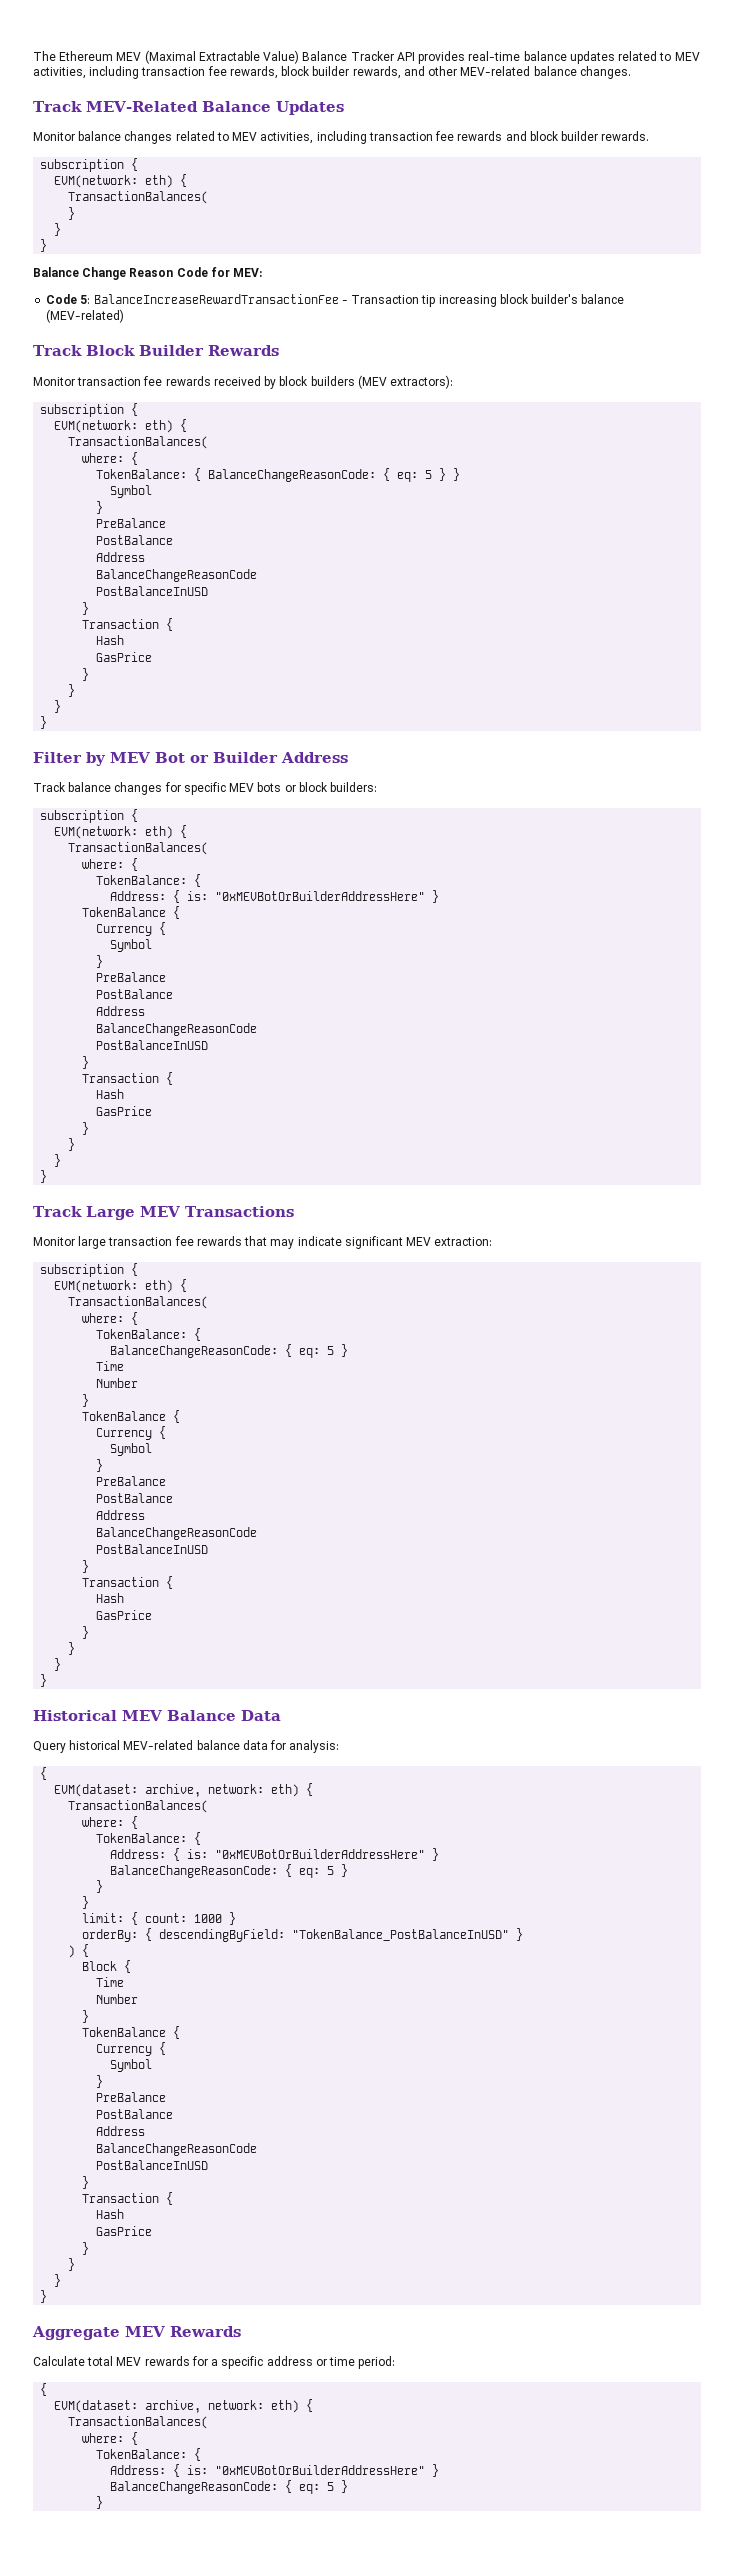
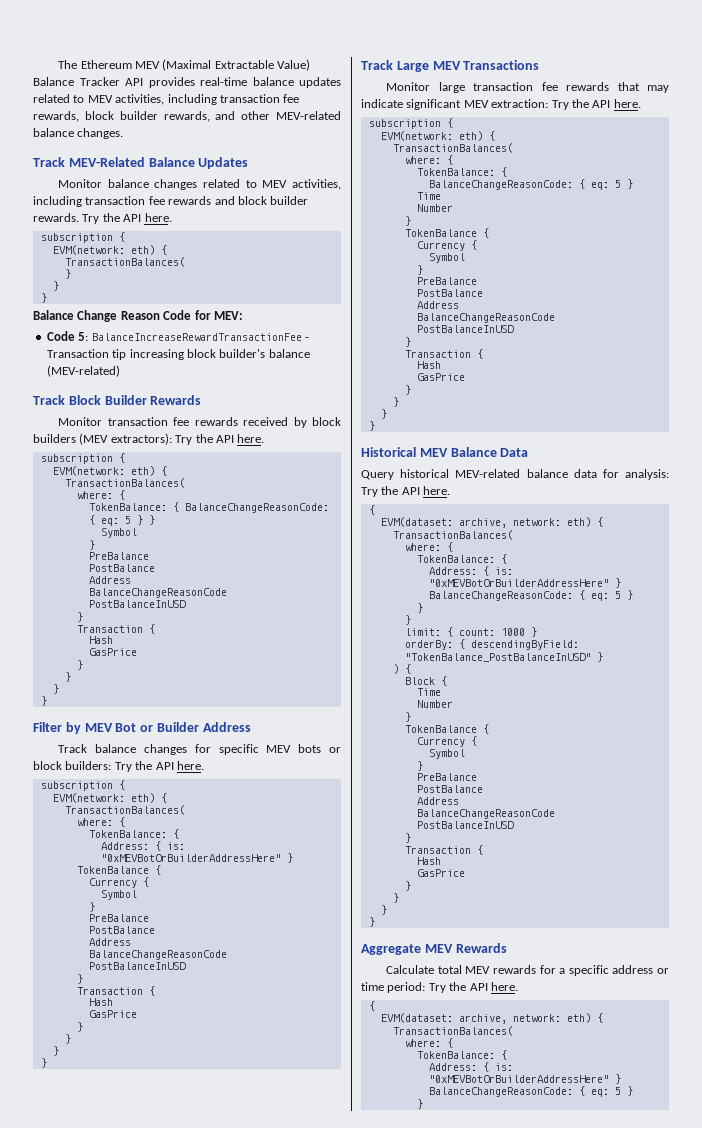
- Monitor balance changes related to MEV activities, including transaction fee rewards and block builder rewards.
+ Monitor balance changes related to MEV activities, including transaction fee rewards and block builder rewards. Try the API here.
- Monitor transaction fee rewards received by block builders (MEV extractors):
+ Monitor transaction fee rewards received by block builders (MEV extractors): Try the API here.
- Track balance changes for specific MEV bots or block builders:
+ Track balance changes for specific MEV bots or block builders: Try the API here.
- Monitor large transaction fee rewards that may indicate significant MEV extraction:
+ Monitor large transaction fee rewards that may indicate significant MEV extraction: Try the API here.
- Query historical MEV-related balance data for analysis:
+ Query historical MEV-related balance data for analysis: Try the API here.
- Calculate total MEV rewards for a specific address or time period:
+ Calculate total MEV rewards for a specific address or time period: Try the API here.

